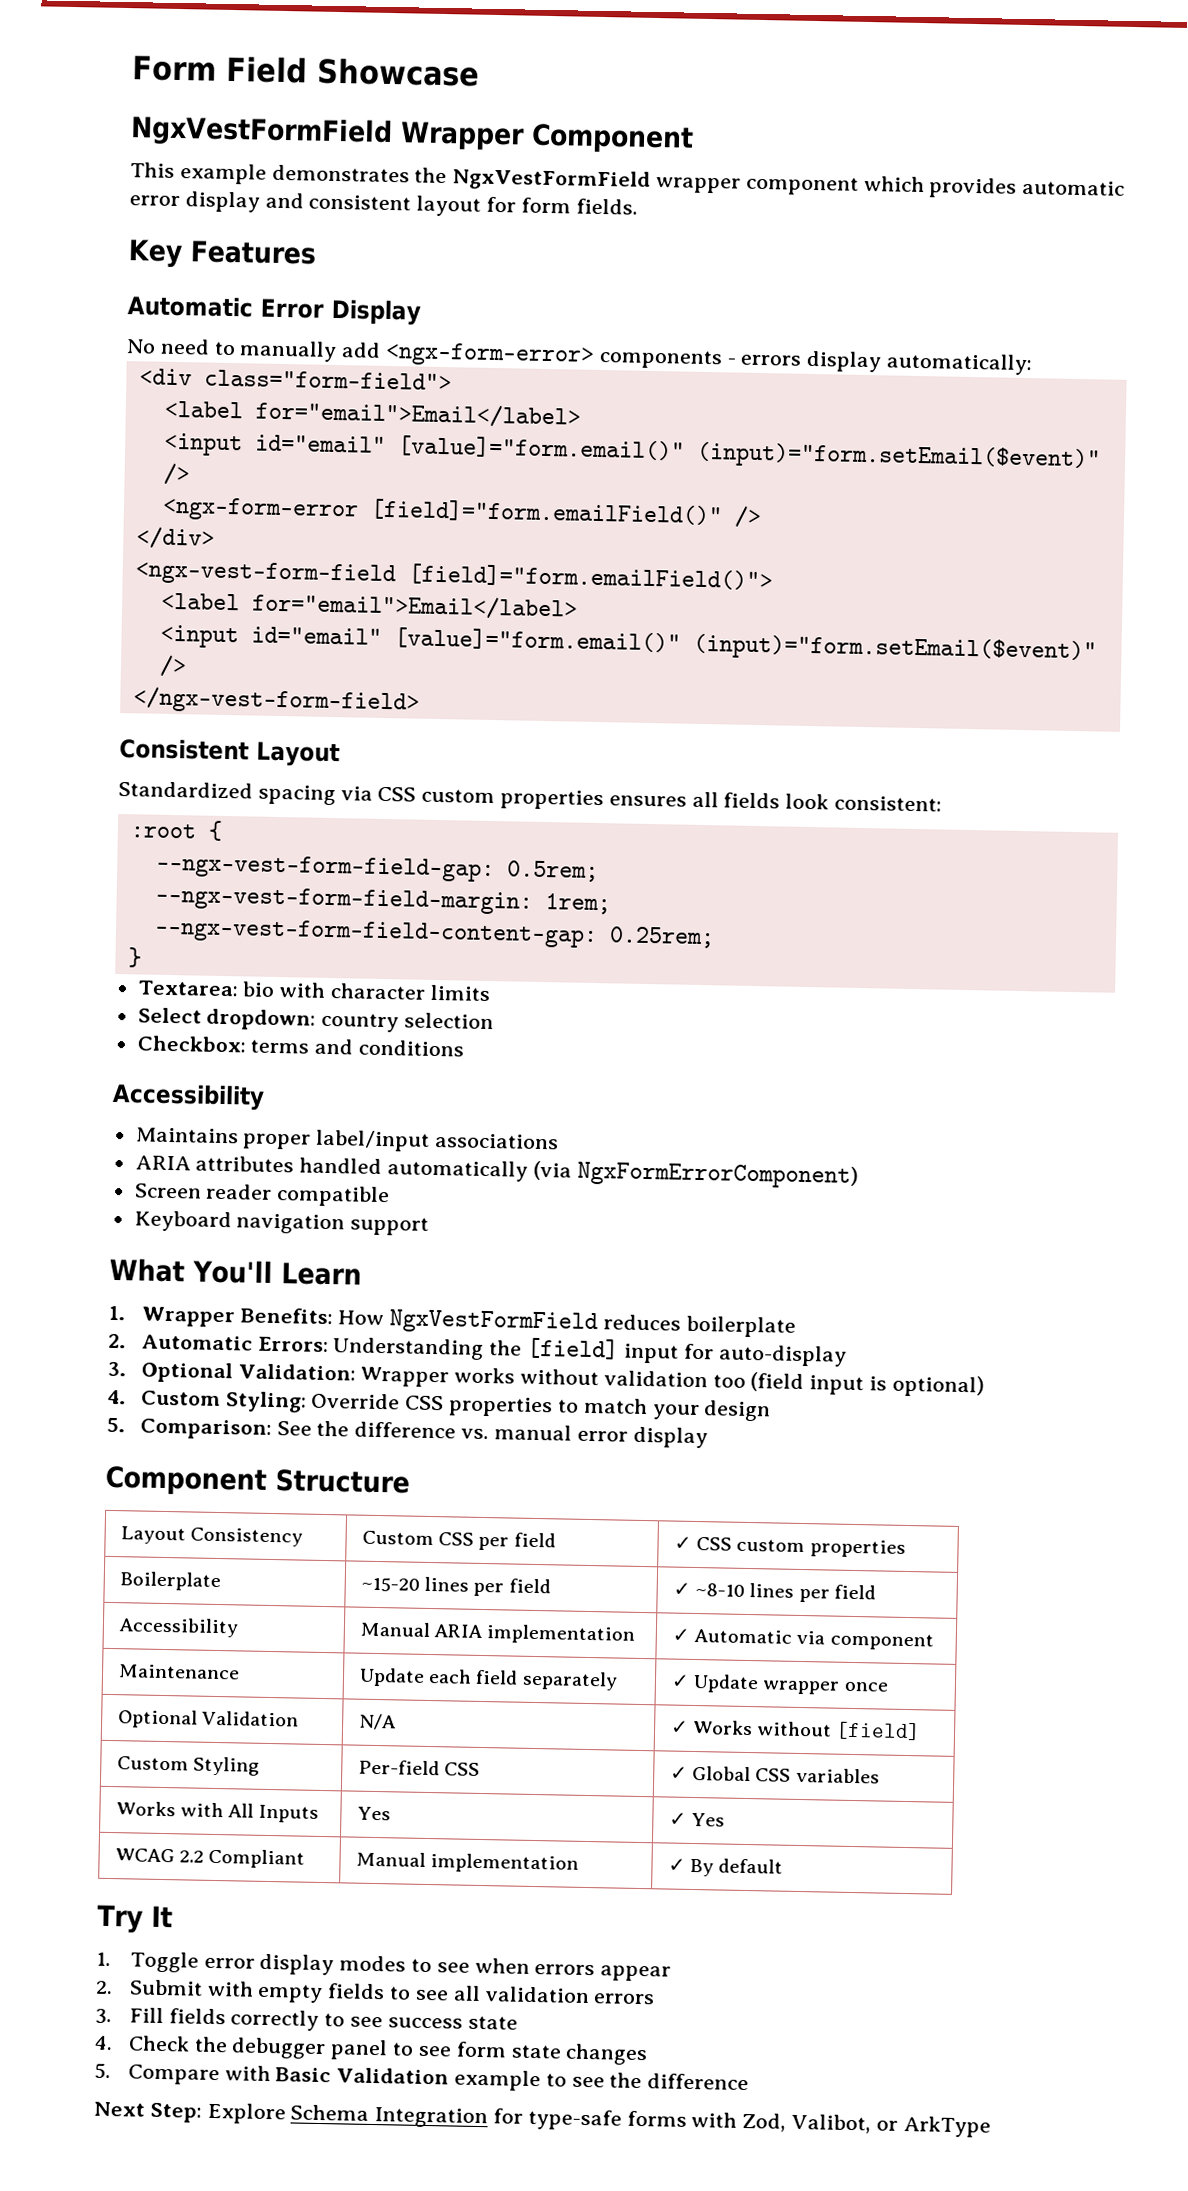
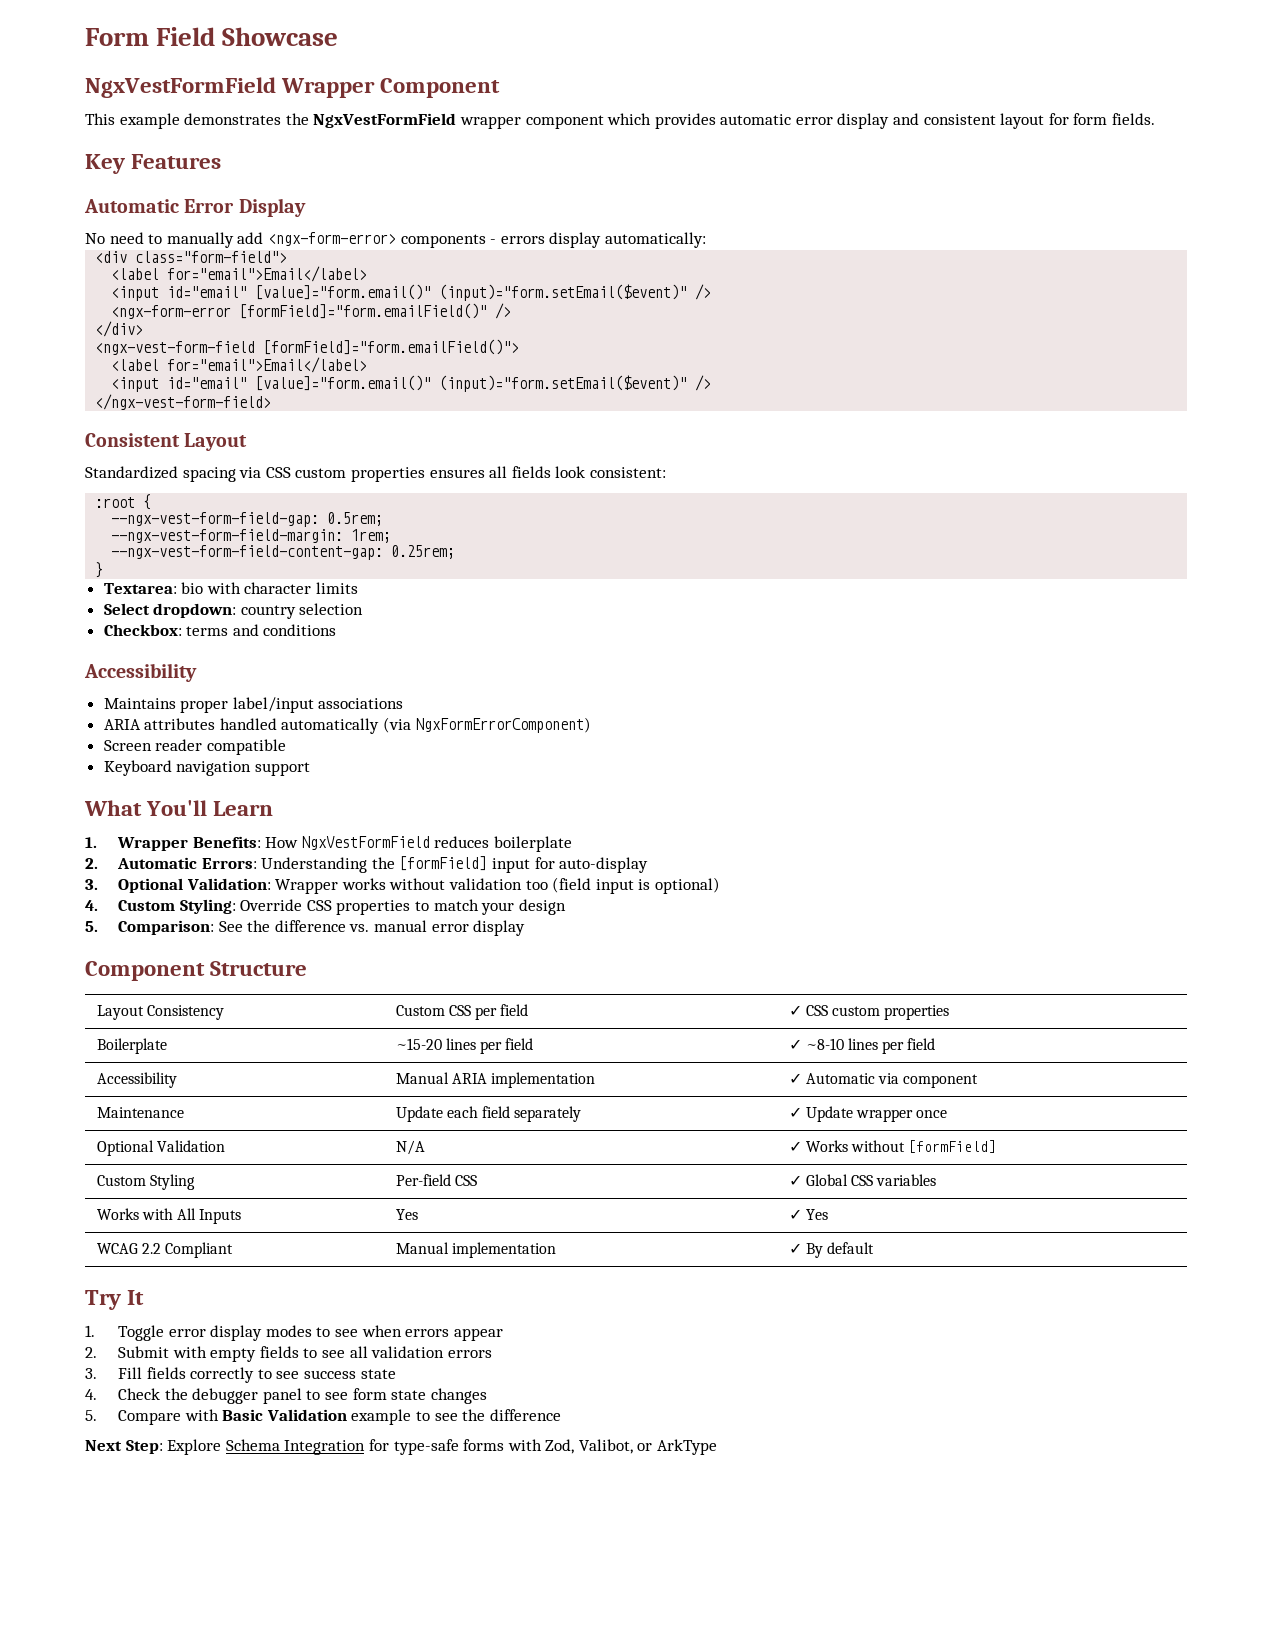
- <ngx-form-error [field]="form.emailField()" />
+ <ngx-form-error [formField]="form.emailField()" />
- <ngx-vest-form-field [field]="form.emailField()">
+ <ngx-vest-form-field [formField]="form.emailField()">
- 2. Automatic Errors: Understanding the [field] input for auto-display
+ 2. Automatic Errors: Understanding the [formField] input for auto-display
- Optional Validation | N/A | ✓ Works without [field]
+ Optional Validation | N/A | ✓ Works without [formField]

